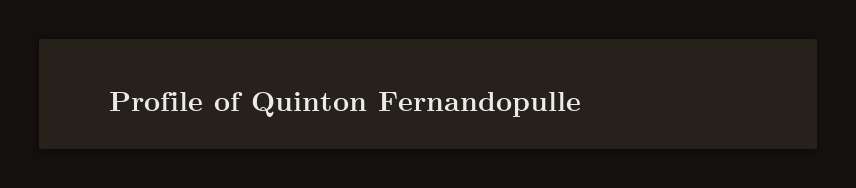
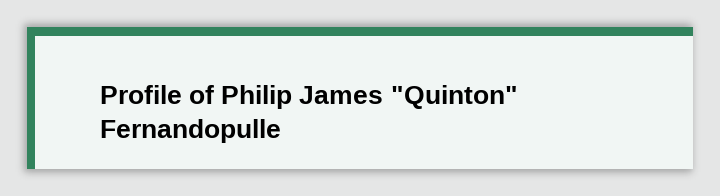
- Profile of Quinton Fernandopulle
+ Profile of Philip James "Quinton" Fernandopulle

